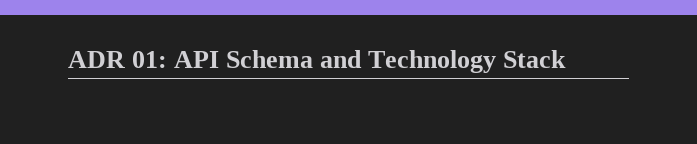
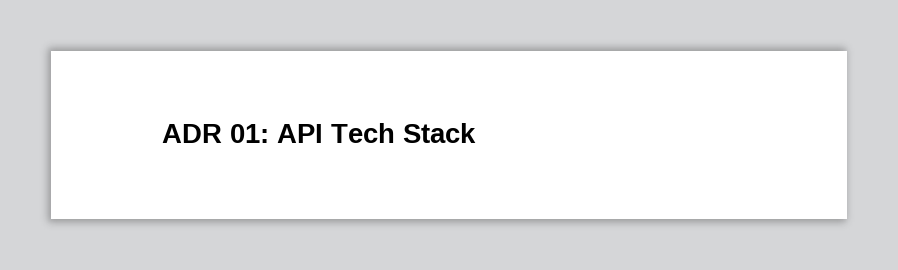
- ADR 01: API Schema and Technology Stack
+ ADR 01: API Tech Stack

